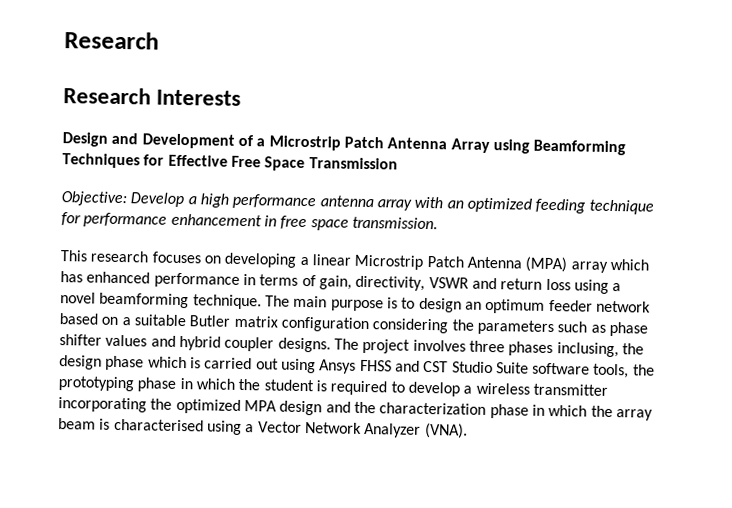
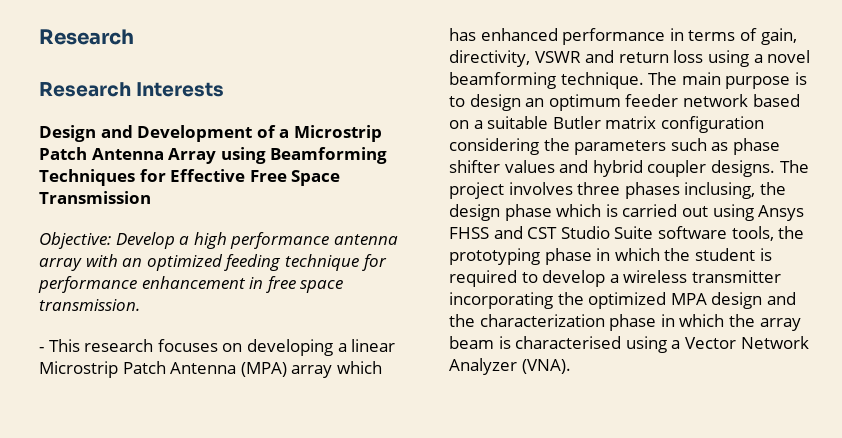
- This research focuses on developing a linear Microstrip Patch Antenna (MPA) array which has enhanced performance in terms of gain, directivity, VSWR and return loss using a novel beamforming technique.
+ - This research focuses on developing a linear Microstrip Patch Antenna (MPA) array which has enhanced performance in terms of gain, directivity, VSWR and return loss using a novel beamforming technique.

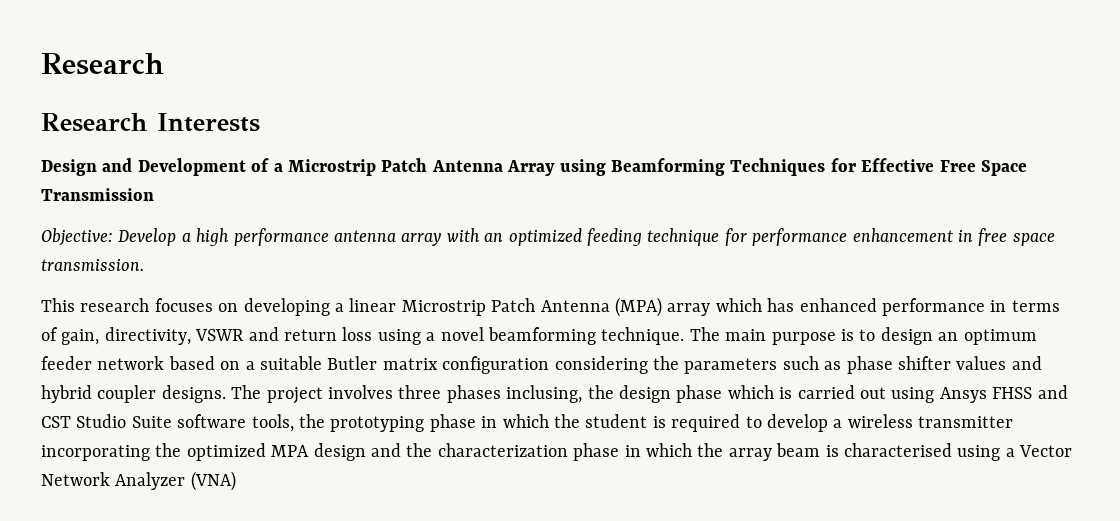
- - This research focuses on developing a linear Microstrip Patch Antenna (MPA) array which has enhanced performance in terms of gain, directivity, VSWR and return loss using a novel beamforming technique.
+ This research focuses on developing a linear Microstrip Patch Antenna (MPA) array which has enhanced performance in terms of gain, directivity, VSWR and return loss using a novel beamforming technique.
- The project involves three phases inclusing, the design phase which is carried out using Ansys FHSS and CST Studio Suite software tools, the prototyping phase in which the student is required to develop a wireless transmitter incorporating the optimized MPA design and the characterization phase in which the array beam is characterised using a Vector Network Analyzer (VNA).
+ The project involves three phases inclusing, the design phase which is carried out using Ansys FHSS and CST Studio Suite software tools, the prototyping phase in which the student is required to develop a wireless transmitter incorporating the optimized MPA design and the characterization phase in which the array beam is characterised using a Vector Network Analyzer (VNA)

